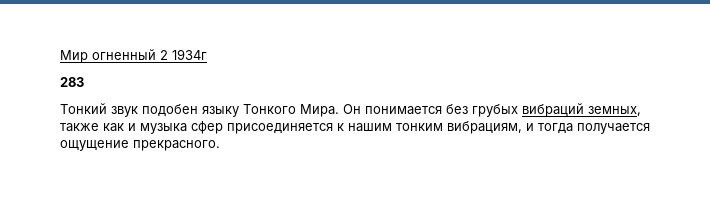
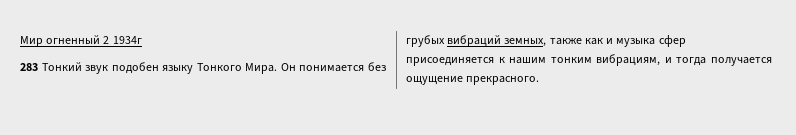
- 283
- Тонкий звук подобен языку Тонкого Мира.
+ 283 Тонкий звук подобен языку Тонкого Мира.

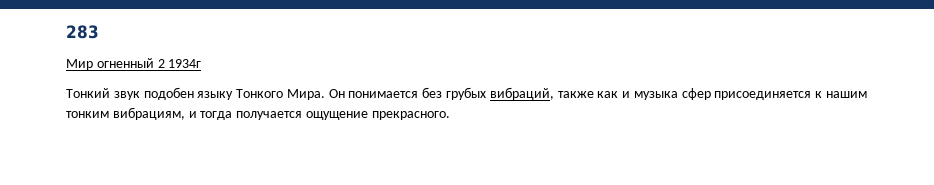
+ 283
- 283 Тонкий звук подобен языку Тонкого Мира.
+ Тонкий звук подобен языку Тонкого Мира.
- Он понимается без грубых вибраций земных, также как и музыка сфер присоединяется к нашим тонким вибрациям, и тогда получается ощущение прекрасного.
+ Он понимается без грубых вибраций, также как и музыка сфер присоединяется к нашим тонким вибрациям, и тогда получается ощущение прекрасного.

